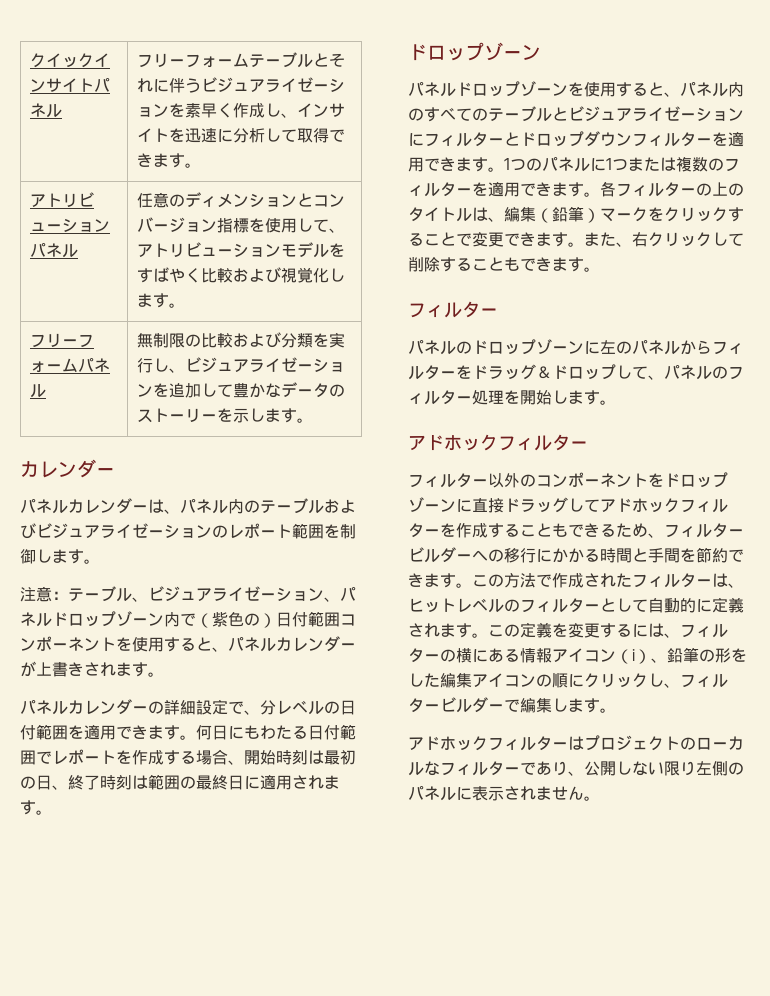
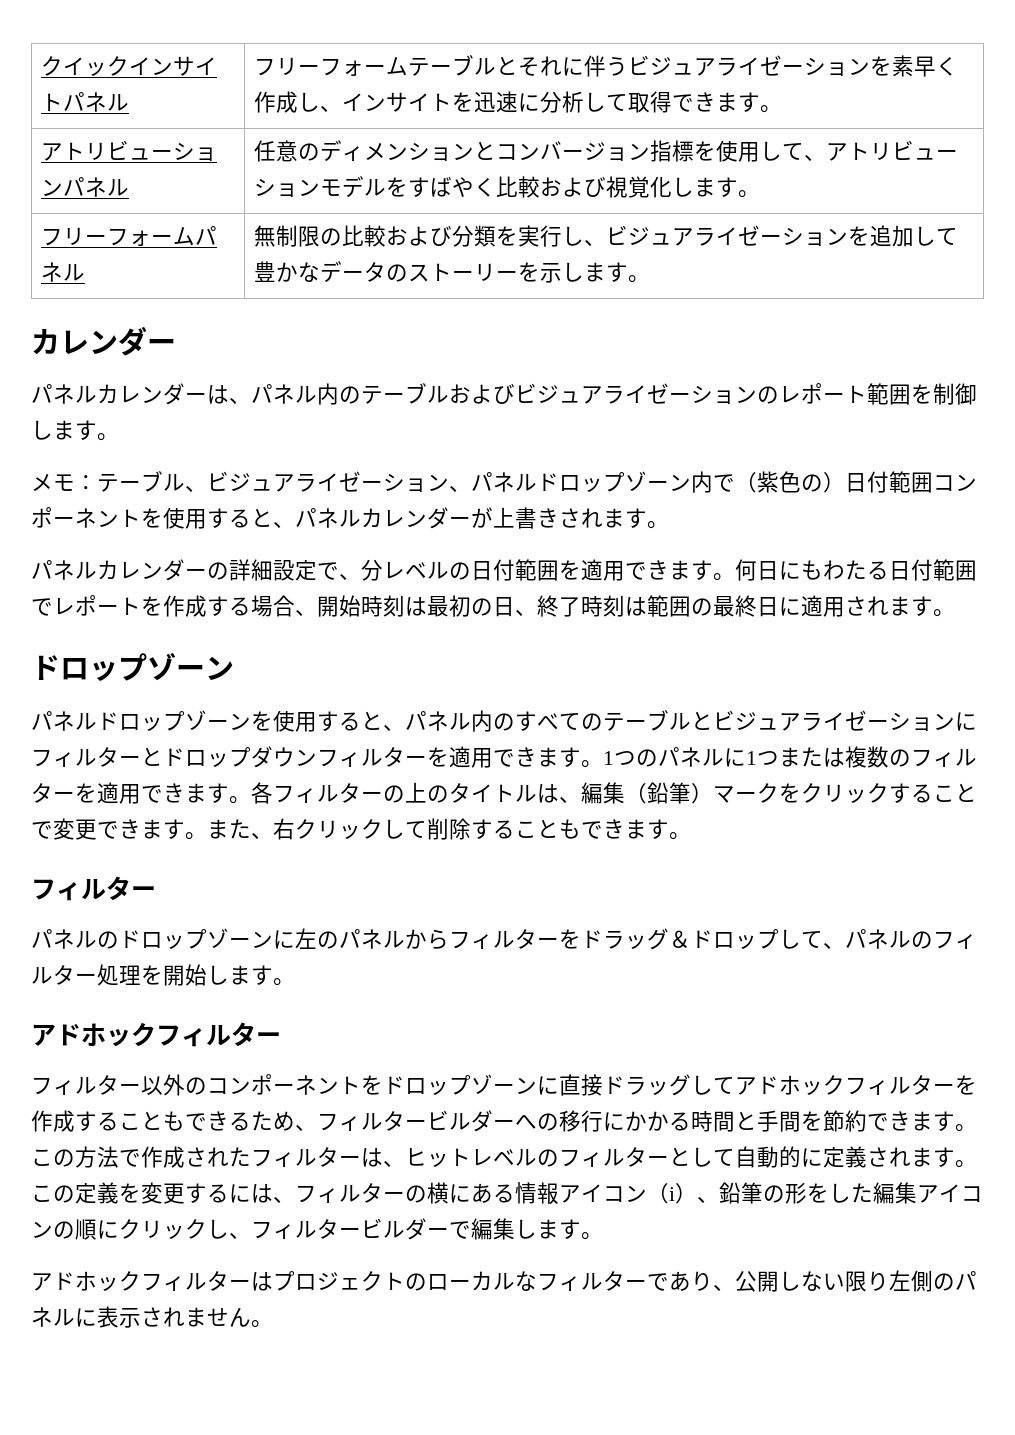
- 注意：テーブル、ビジュアライゼーション、パネルドロップゾーン内で（紫色の）日付範囲コンポーネントを使用すると、パネルカレンダーが上書きされます。
+ メモ：テーブル、ビジュアライゼーション、パネルドロップゾーン内で（紫色の）日付範囲コンポーネントを使用すると、パネルカレンダーが上書きされます。

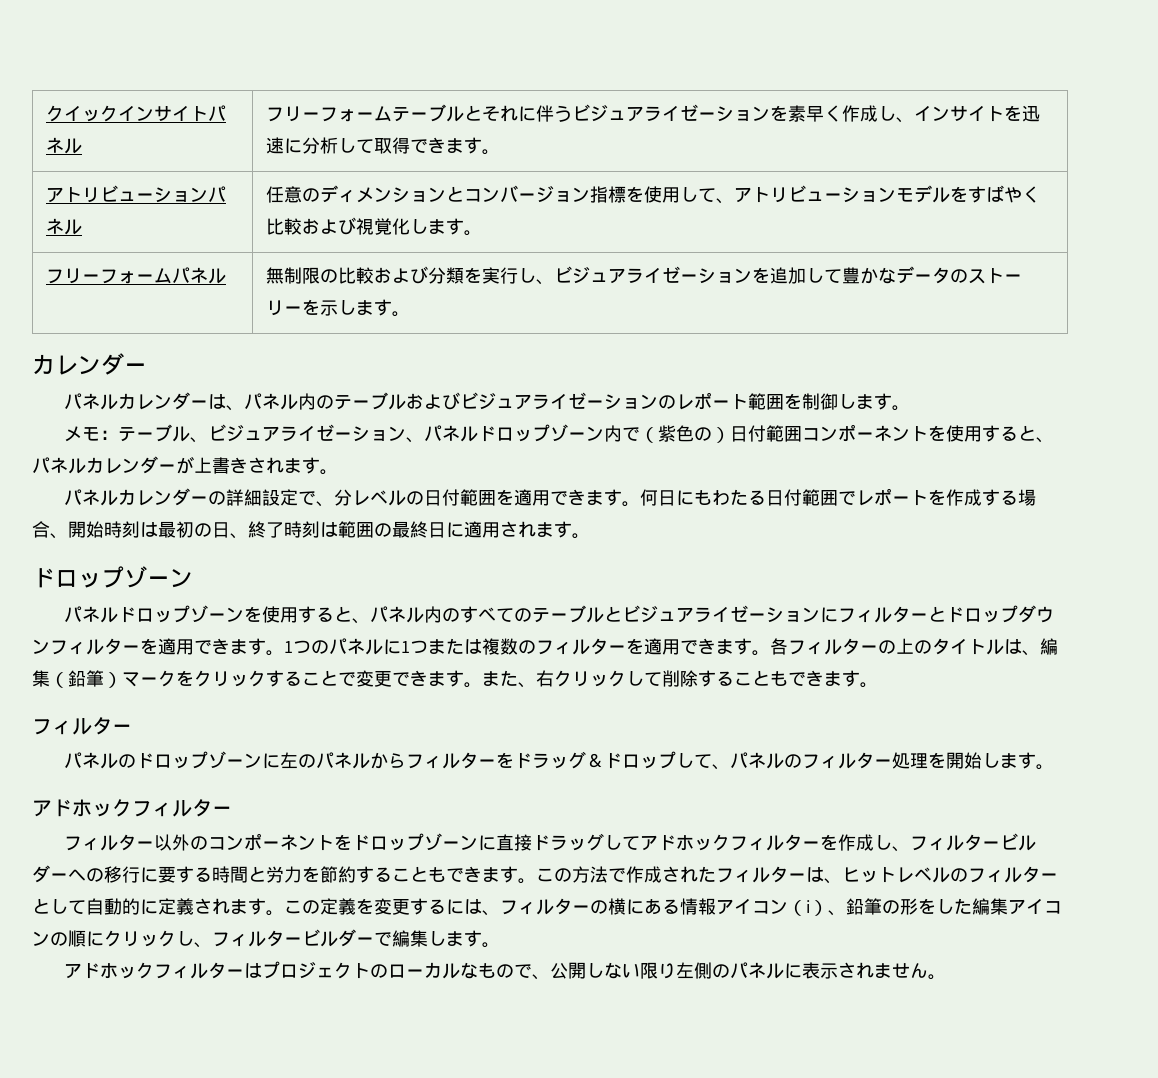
- フィルター以外のコンポーネントをドロップゾーンに直接ドラッグしてアドホックフィルターを作成することもできるため、フィルタービルダーへの移行にかかる時間と手間を節約できます。
+ フィルター以外のコンポーネントをドロップゾーンに直接ドラッグしてアドホックフィルターを作成し、フィルタービルダーへの移行に要する時間と労力を節約することもできます。
- アドホックフィルターはプロジェクトのローカルなフィルターであり、公開しない限り左側のパネルに表示されません。
+ アドホックフィルターはプロジェクトのローカルなもので、公開しない限り左側のパネルに表示されません。

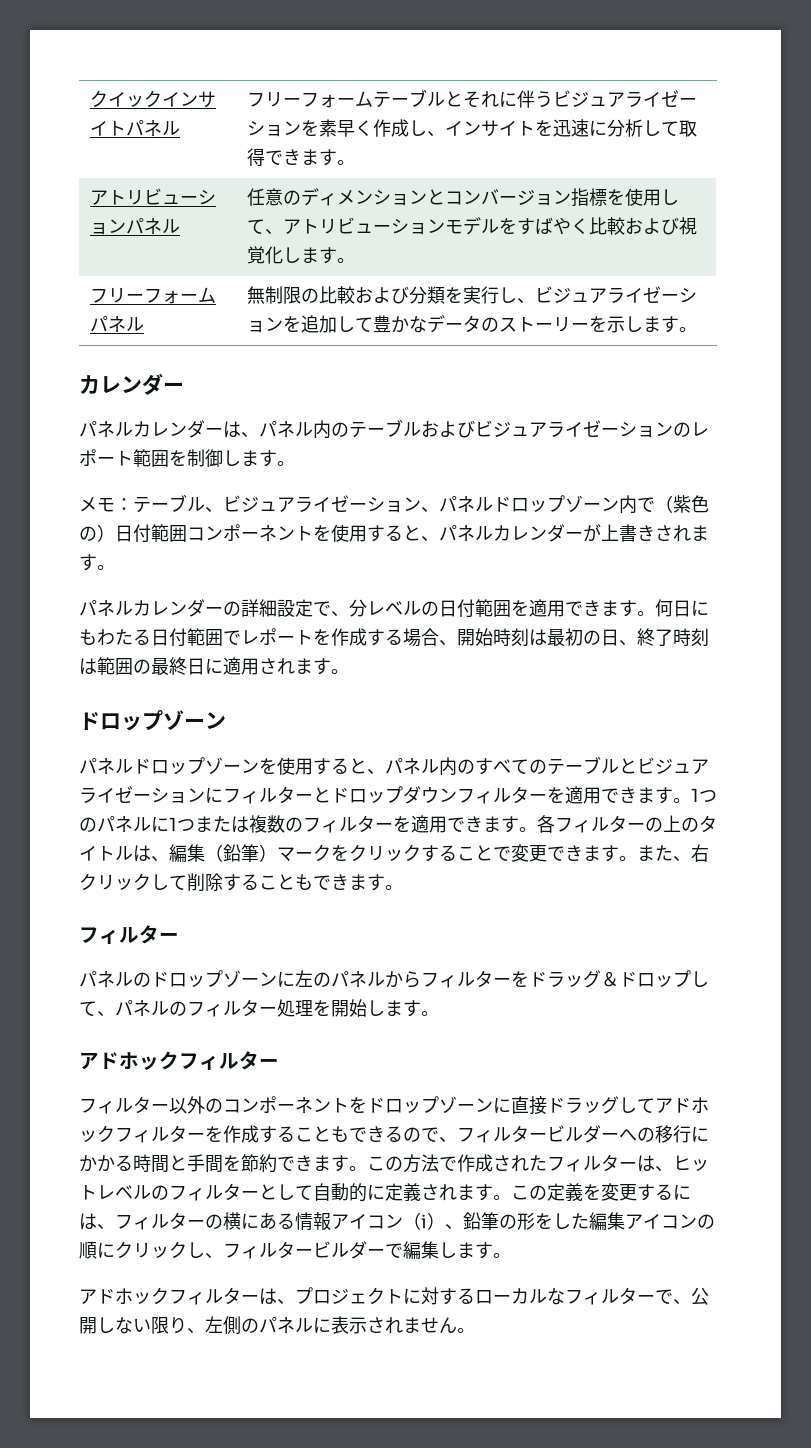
- フィルター以外のコンポーネントをドロップゾーンに直接ドラッグしてアドホックフィルターを作成し、フィルタービルダーへの移行に要する時間と労力を節約することもできます。
+ フィルター以外のコンポーネントをドロップゾーンに直接ドラッグしてアドホックフィルターを作成することもできるので、フィルタービルダーへの移行にかかる時間と手間を節約できます。
- アドホックフィルターはプロジェクトのローカルなもので、公開しない限り左側のパネルに表示されません。
+ アドホックフィルターは、プロジェクトに対するローカルなフィルターで、公開しない限り、左側のパネルに表示されません。

